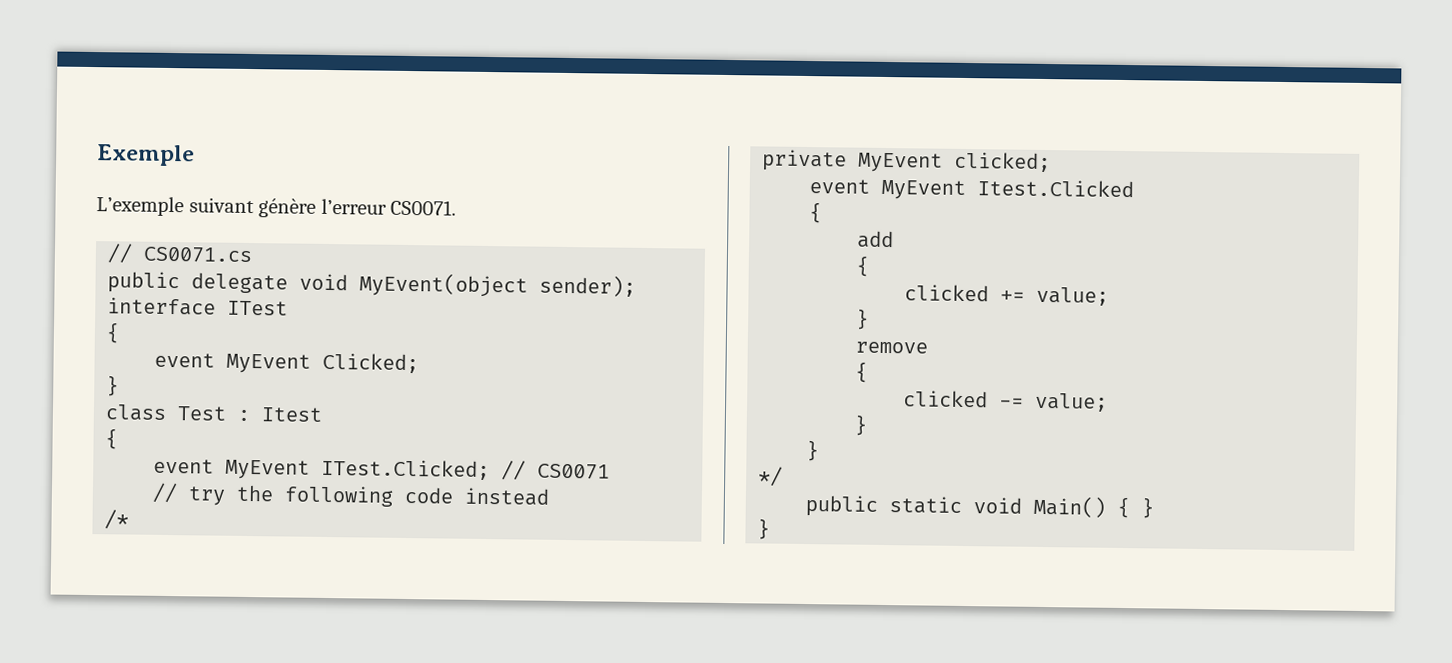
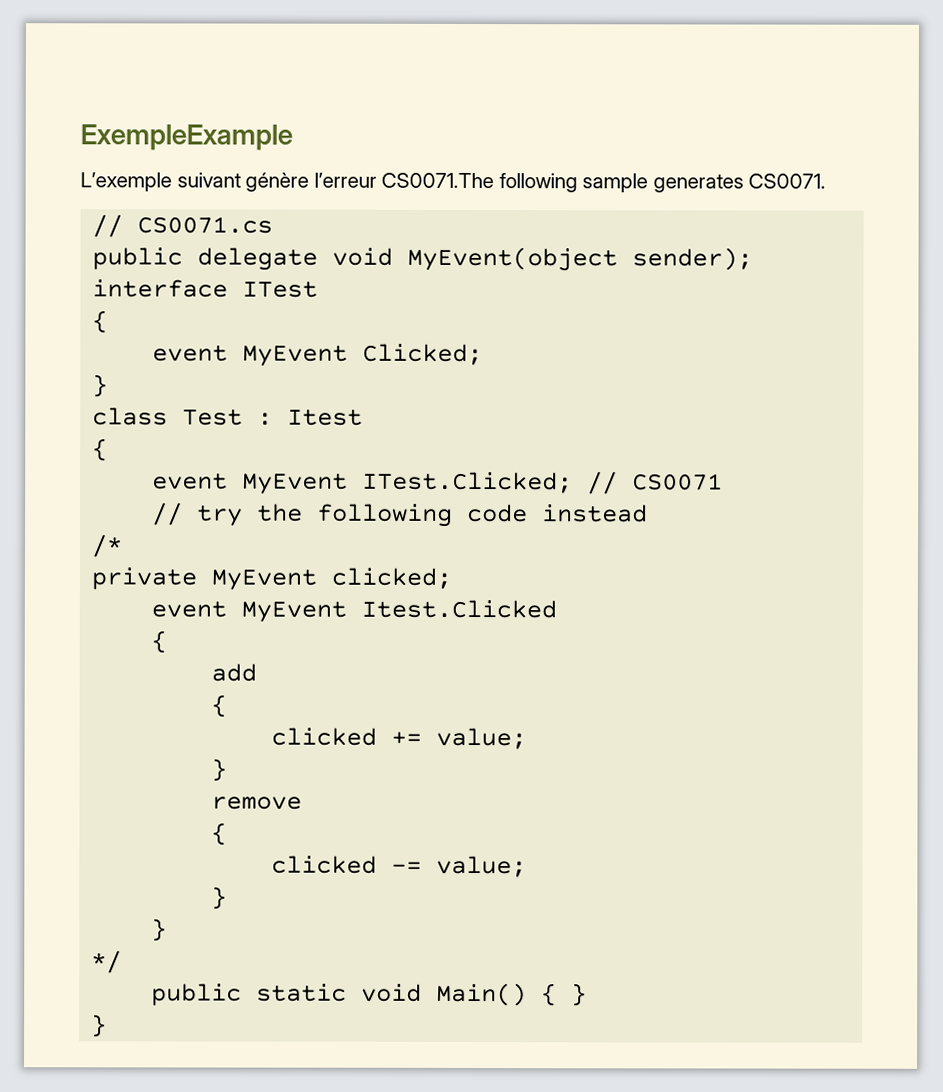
- Exemple
+ ExempleExample
- L’exemple suivant génère l’erreur CS0071.
+ L’exemple suivant génère l’erreur CS0071.The following sample generates CS0071.

